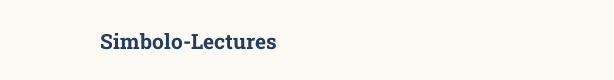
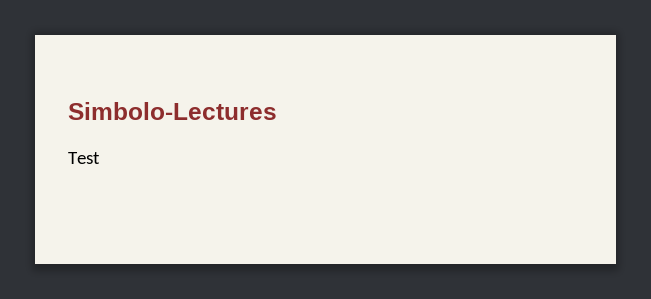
+ Test

